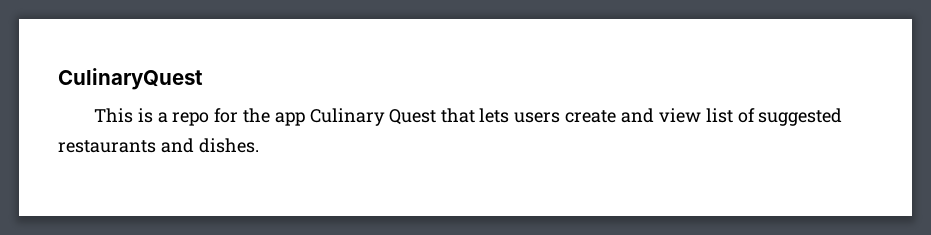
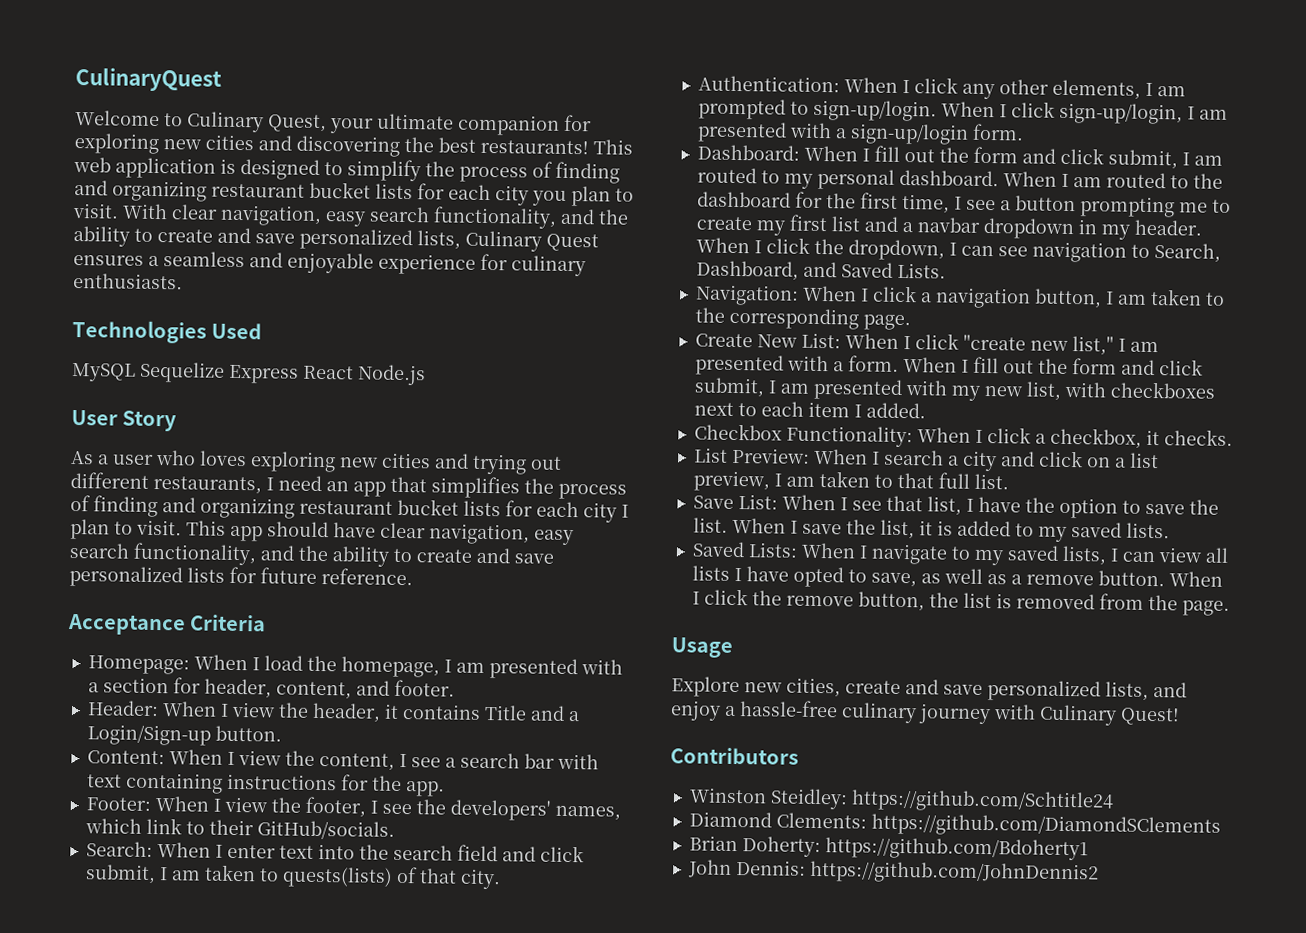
- This is a repo for the app Culinary Quest that lets users create and view list of suggested restaurants and dishes.
+ Welcome to Culinary Quest, your ultimate companion for exploring new cities and discovering the best restaurants! This web application is designed to simplify the process of finding and organizing restaurant bucket lists for each city you plan to visit. With clear navigation, easy search functionality, and the ability to create and save personalized lists, Culinary Quest ensures a seamless and enjoyable experience for culinary enthusiasts.
+ Technologies Used
+ MySQL Sequelize Express React Node.js
+ User Story
+ As a user who loves exploring new cities and trying out different restaurants, I need an app that simplifies the process of finding and organizing restaurant bucket lists for each city I plan to visit. This app should have clear navigation, easy search functionality, and the ability to create and save personalized lists for future reference.
+ Acceptance Criteria
+ Homepage: When I load the homepage, I am presented with a section for header, content, and footer.
+ Header: When I view the header, it contains Title and a Login/Sign-up button.
+ Content: When I view the content, I see a search bar with text containing instructions for the app.
+ Footer: When I view the footer, I see the developers' names, which link to their GitHub/socials.
+ Search: When I enter text into the search field and click submit, I am taken to quests(lists) of that city.
+ Authentication: When I click any other elements, I am prompted to sign-up/login. When I click sign-up/login, I am presented with a sign-up/login form.
+ Dashboard: When I fill out the form and click submit, I am routed to my personal dashboard. When I am routed to the dashboard for the first time, I see a button prompting me to create my first list and a navbar dropdown in my header. When I click the dropdown, I can see navigation to Search, Dashboard, and Saved Lists.
+ Navigation: When I click a navigation button, I am taken to the corresponding page.
+ Create New List: When I click "create new list," I am presented with a form. When I fill out the form and click submit, I am presented with my new list, with checkboxes next to each item I added.
+ Checkbox Functionality: When I click a checkbox, it checks.
+ List Preview: When I search a city and click on a list preview, I am taken to that full list.
+ Save List: When I see that list, I have the option to save the list. When I save the list, it is added to my saved lists.
+ Saved Lists: When I navigate to my saved lists, I can view all lists I have opted to save, as well as a remove button. When I click the remove button, the list is removed from the page.
+ Usage
+ Explore new cities, create and save personalized lists, and enjoy a hassle-free culinary journey with Culinary Quest!
+ Contributors
+ Winston Steidley: https://github.com/Schtitle24
+ Diamond Clements: https://github.com/DiamondSClements
+ Brian Doherty: https://github.com/Bdoherty1
+ John Dennis: https://github.com/JohnDennis2

